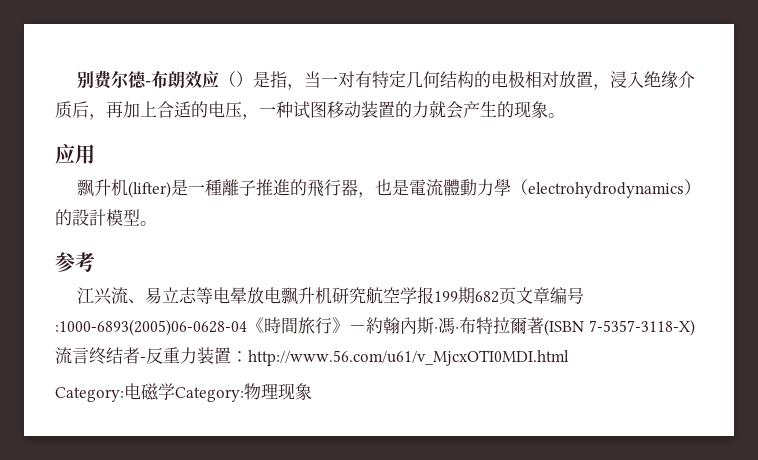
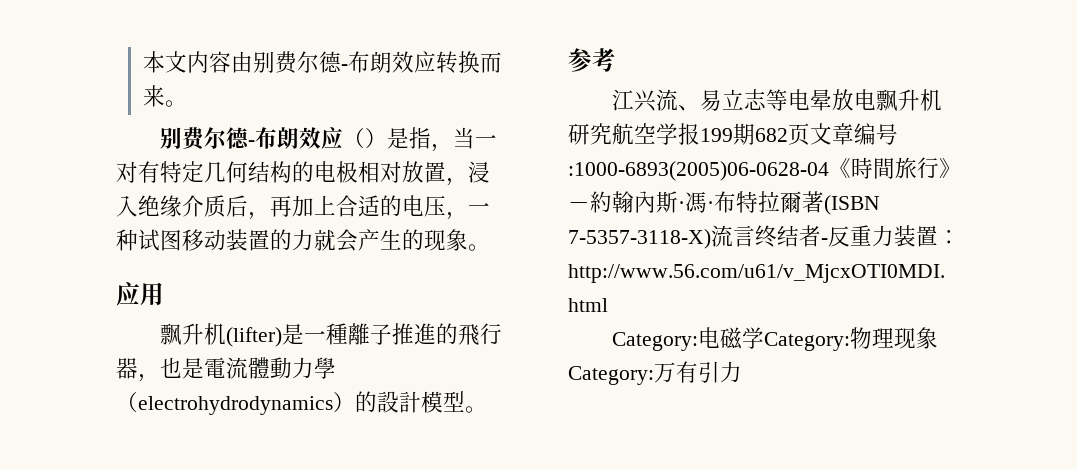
+ 本文内容由别费尔德-布朗效应转换而来。
- Category:电磁学Category:物理现象
+ Category:电磁学Category:物理现象Category:万有引力

